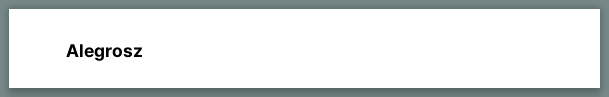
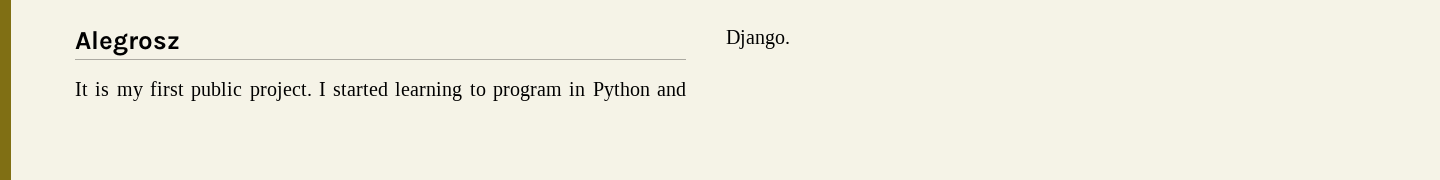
+ It is my first public project. I started learning to program in Python and Django.

